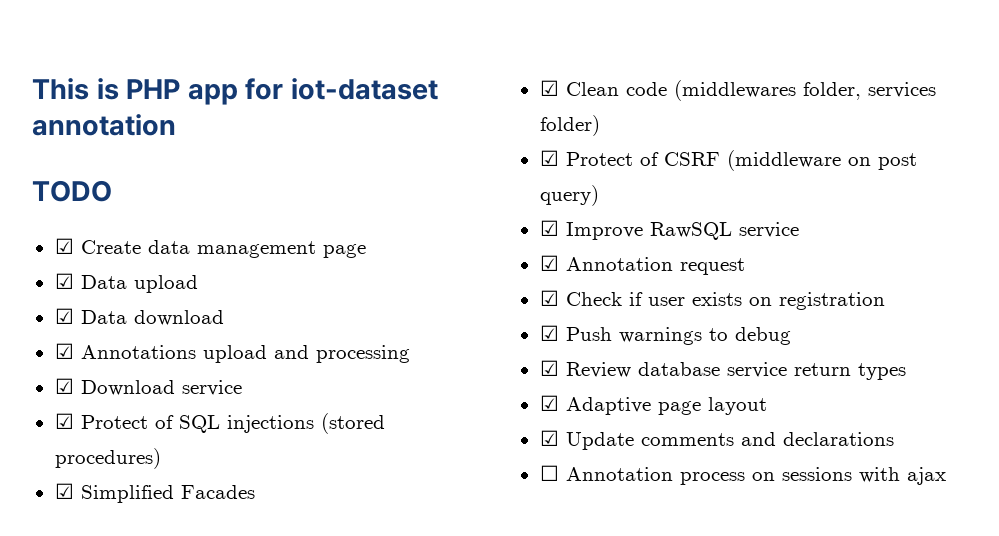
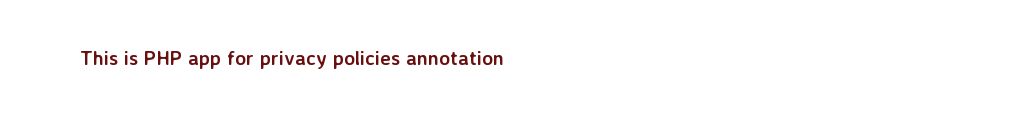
- This is PHP app for iot-dataset annotation
+ This is PHP app for privacy policies annotation
- TODO
- ☑ Create data management page
- ☑ Data upload
- ☑ Data download
- ☑ Annotations upload and processing
- ☑ Download service
- ☑ Protect of SQL injections (stored procedures)
- ☑ Simplified Facades
- ☑ Clean code (middlewares folder, services folder)
- ☑ Protect of CSRF (middleware on post query)
- ☑ Improve RawSQL service
- ☑ Annotation request
- ☑ Check if user exists on registration
- ☑ Push warnings to debug
- ☑ Review database service return types
- ☑ Adaptive page layout
- ☑ Update comments and declarations
- ☐ Annotation process on sessions with ajax

